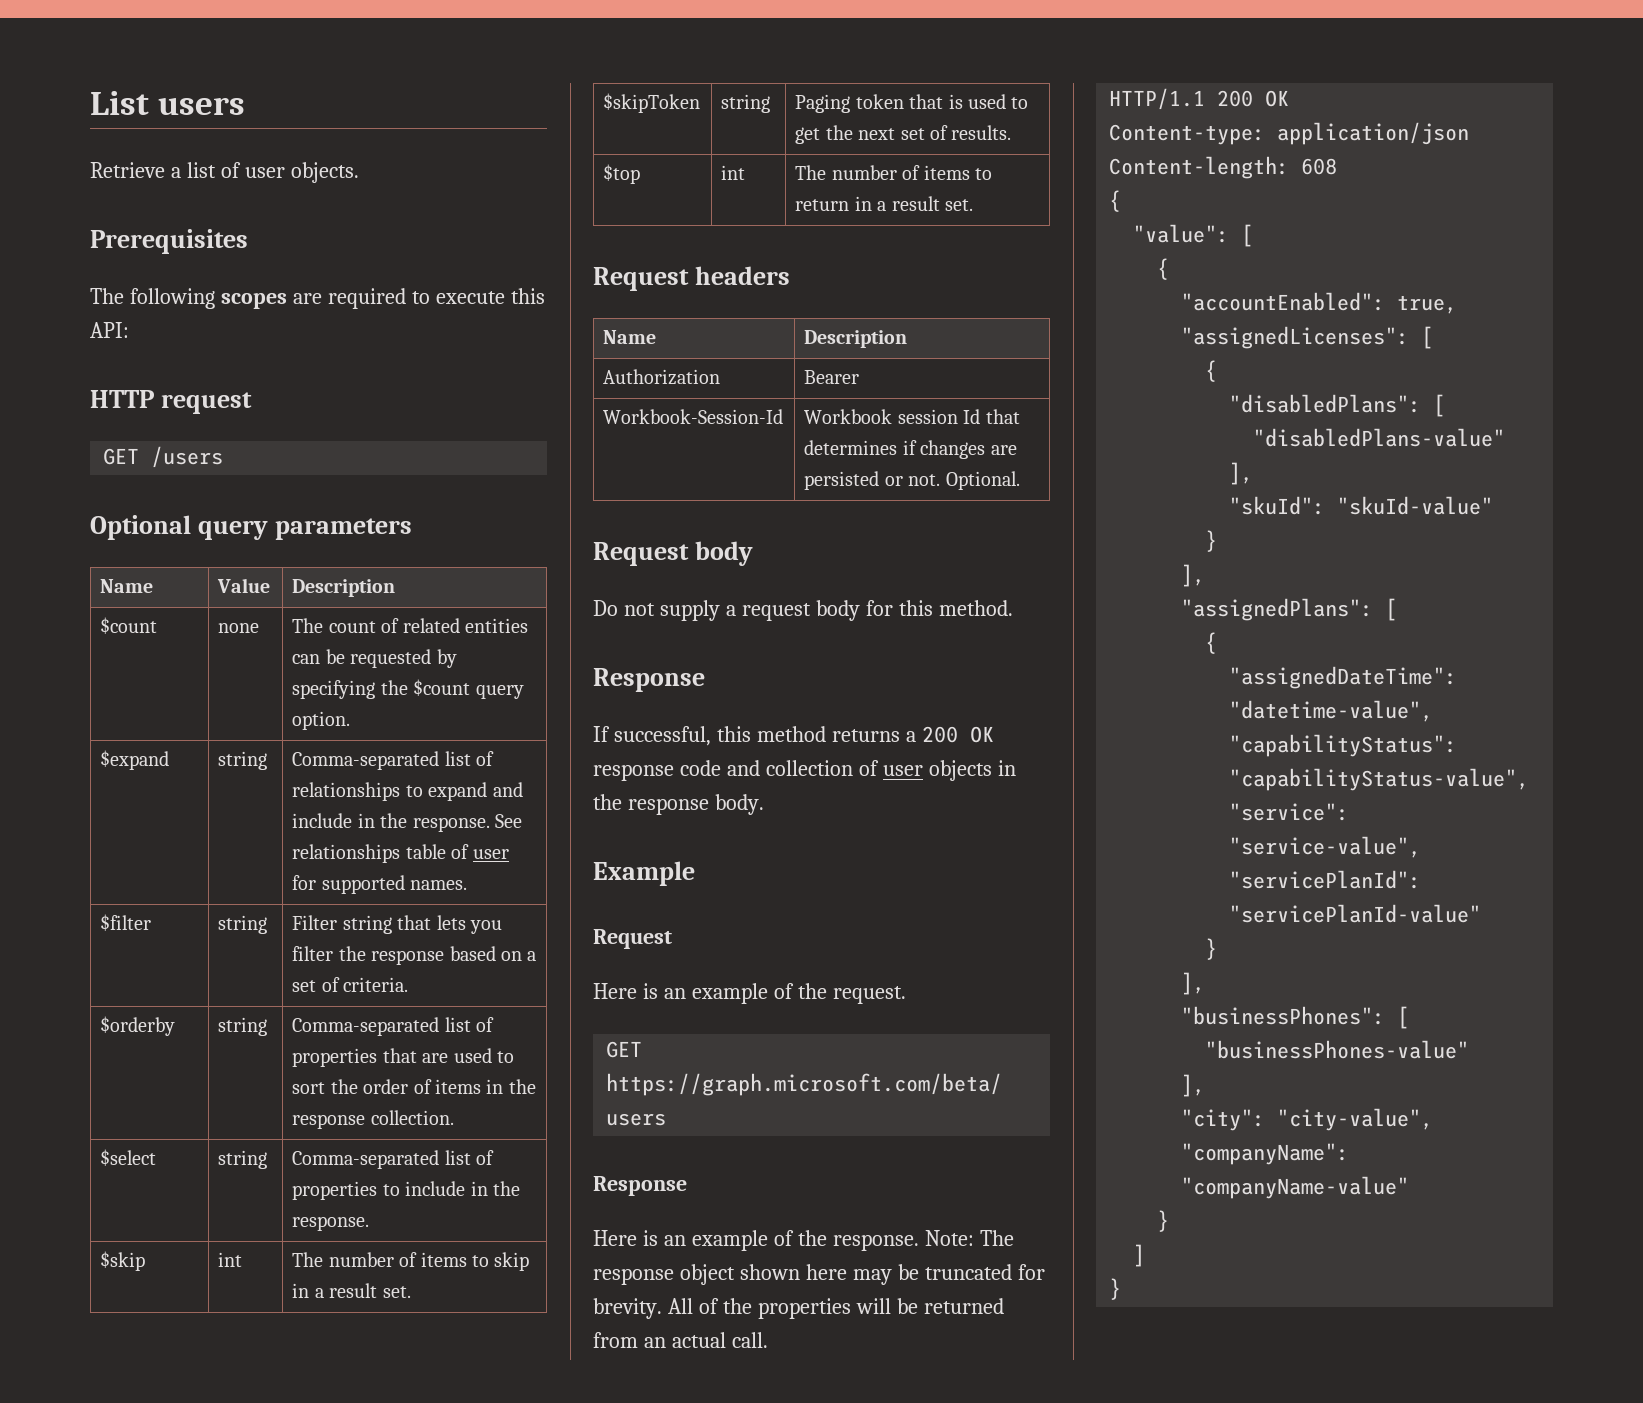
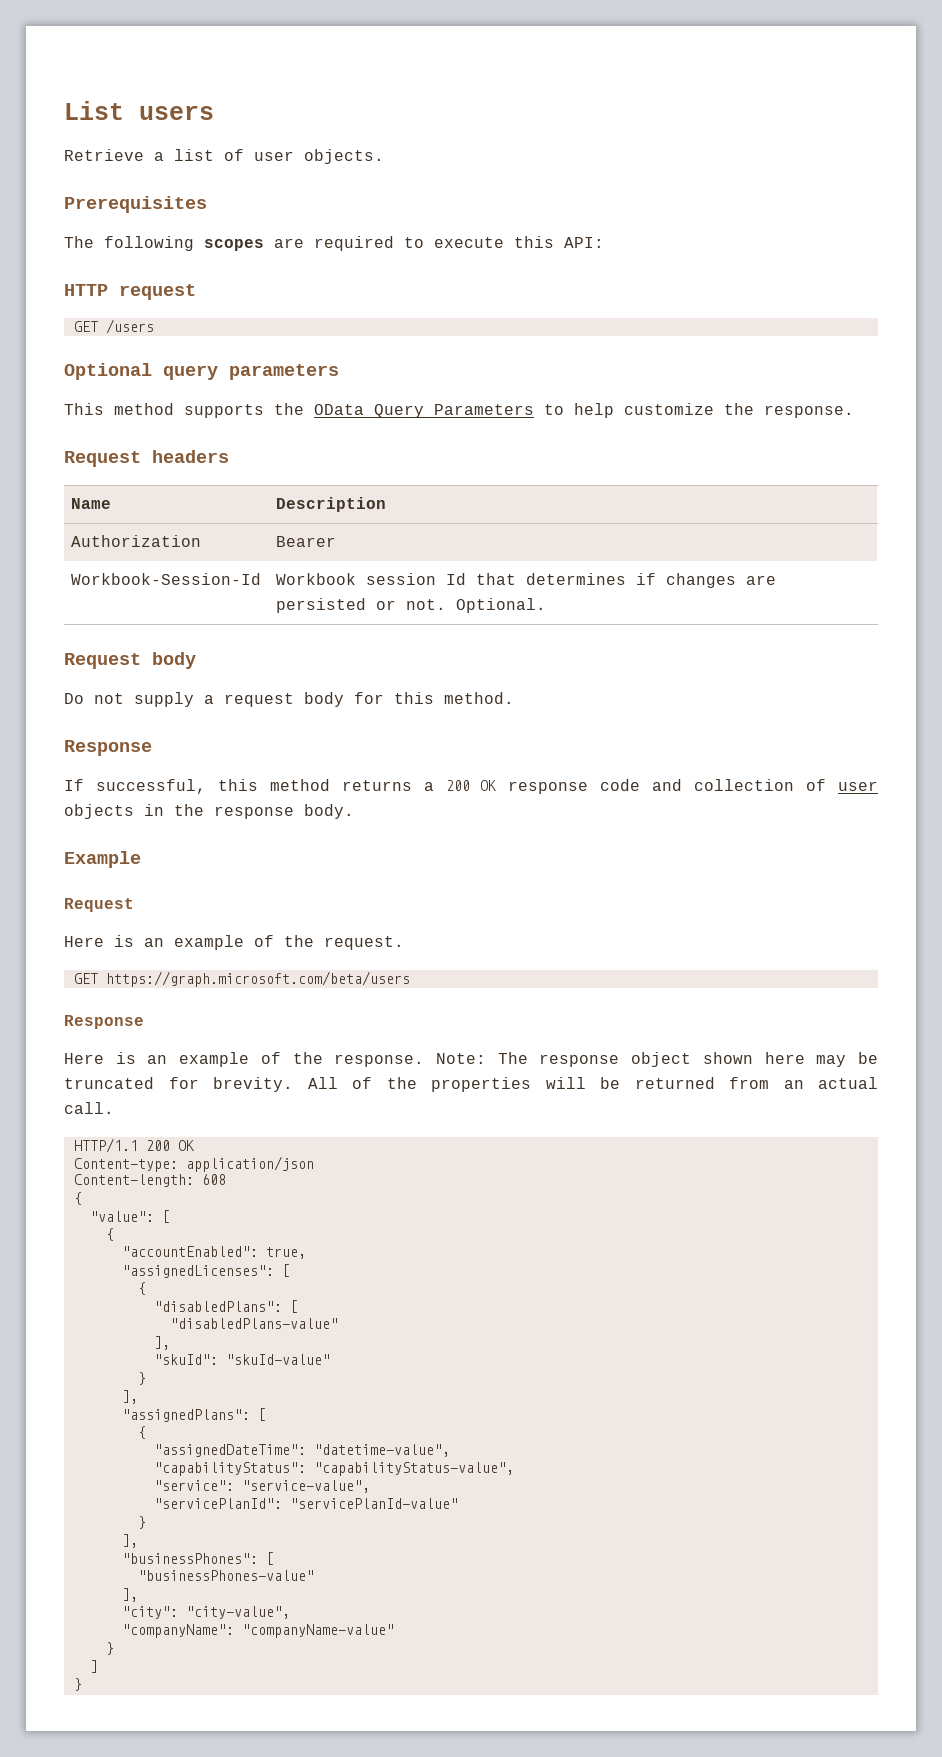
- Name | Value | Description
- $count | none | The count of related entities can be requested by specifying the $count query option.
- $expand | string | Comma-separated list of relationships to expand and include in the response. See relationships table of user for supported names.
- $filter | string | Filter string that lets you filter the response based on a set of criteria.
- $orderby | string | Comma-separated list of properties that are used to sort the order of items in the response collection.
- $select | string | Comma-separated list of properties to include in the response.
- $skip | int | The number of items to skip in a result set.
- $skipToken | string | Paging token that is used to get the next set of results.
- $top | int | The number of items to return in a result set.
+ This method supports the OData Query Parameters to help customize the response.

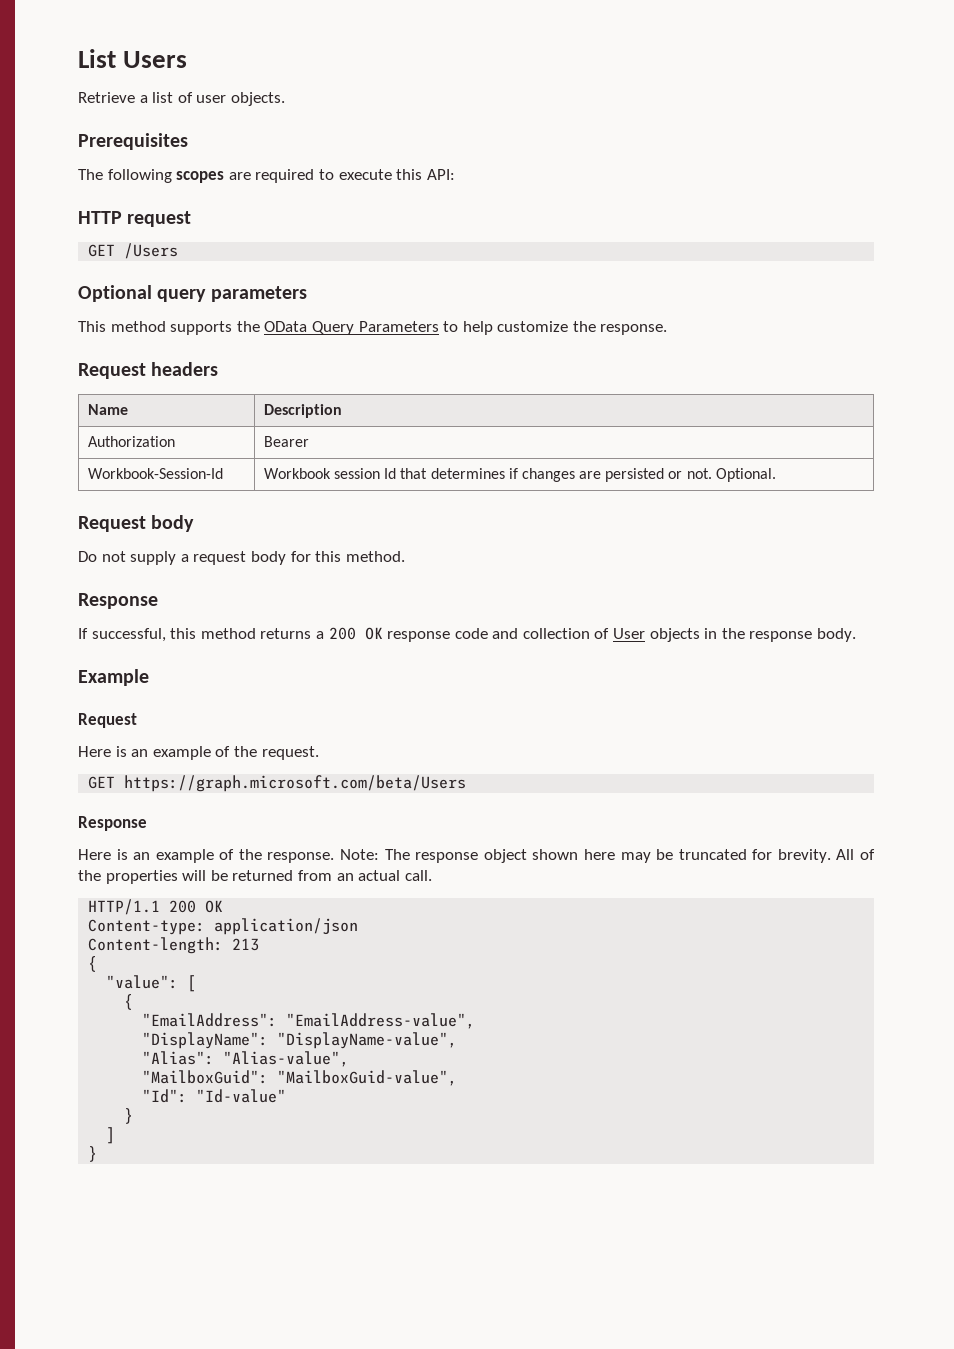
- List users
+ List Users
- GET /users
+ GET /Users
- If successful, this method returns a 200 OK response code and collection of user objects in the response body.
+ If successful, this method returns a 200 OK response code and collection of User objects in the response body.
- GET https://graph.microsoft.com/beta/users
+ GET https://graph.microsoft.com/beta/Users
- Content-length: 608
+ Content-length: 213
- "accountEnabled": true,
- "assignedLicenses": [
- {
- "disabledPlans": [
- "disabledPlans-value"
- ],
- "skuId": "skuId-value"
- }
- ],
- "assignedPlans": [
- {
- "assignedDateTime": "datetime-value",
- "capabilityStatus": "capabilityStatus-value",
- "service": "service-value",
- "servicePlanId": "servicePlanId-value"
- }
- ],
- "businessPhones": [
- "businessPhones-value"
- ],
- "city": "city-value",
- "companyName": "companyName-value"
+ "EmailAddress": "EmailAddress-value",
+ "DisplayName": "DisplayName-value",
+ "Alias": "Alias-value",
+ "MailboxGuid": "MailboxGuid-value",
+ "Id": "Id-value"

